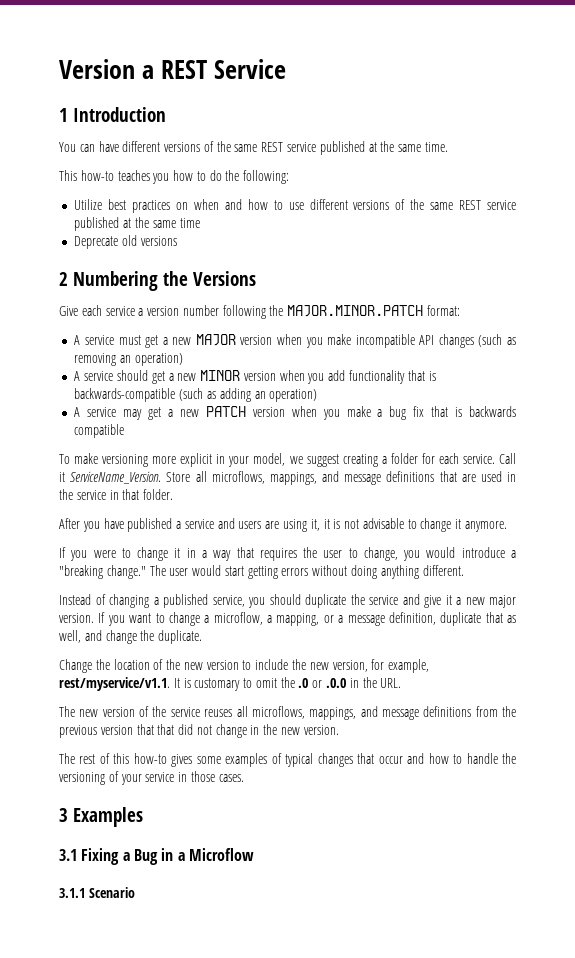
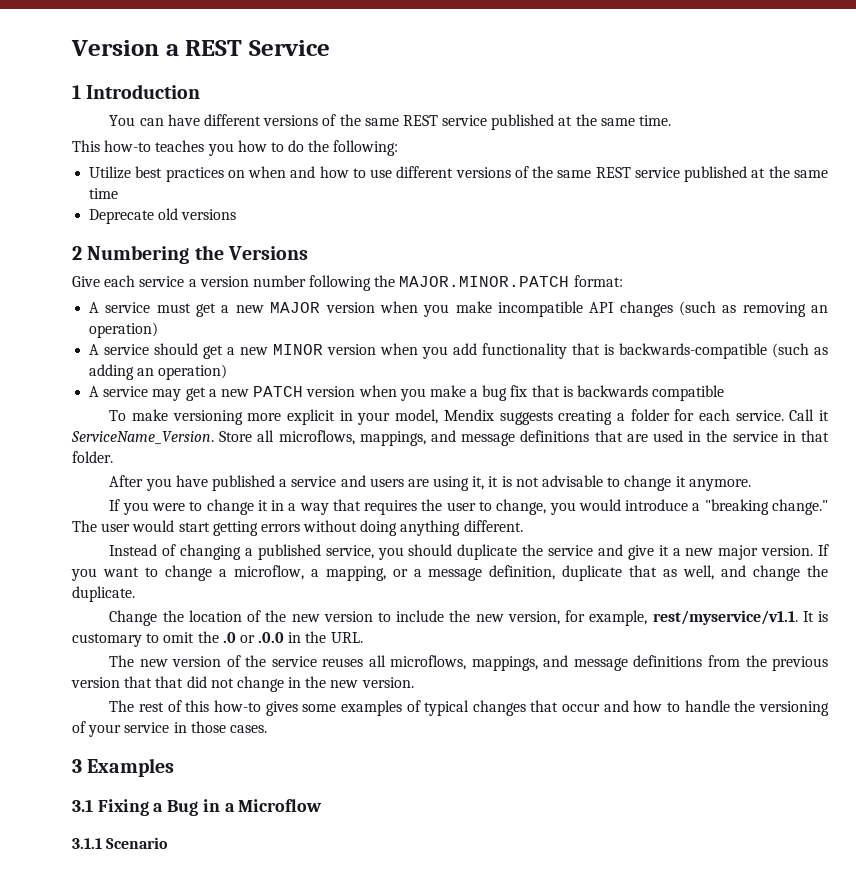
- To make versioning more explicit in your model, we suggest creating a folder for each service.
+ To make versioning more explicit in your model, Mendix suggests creating a folder for each service.

